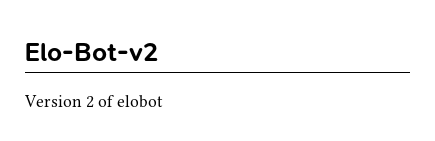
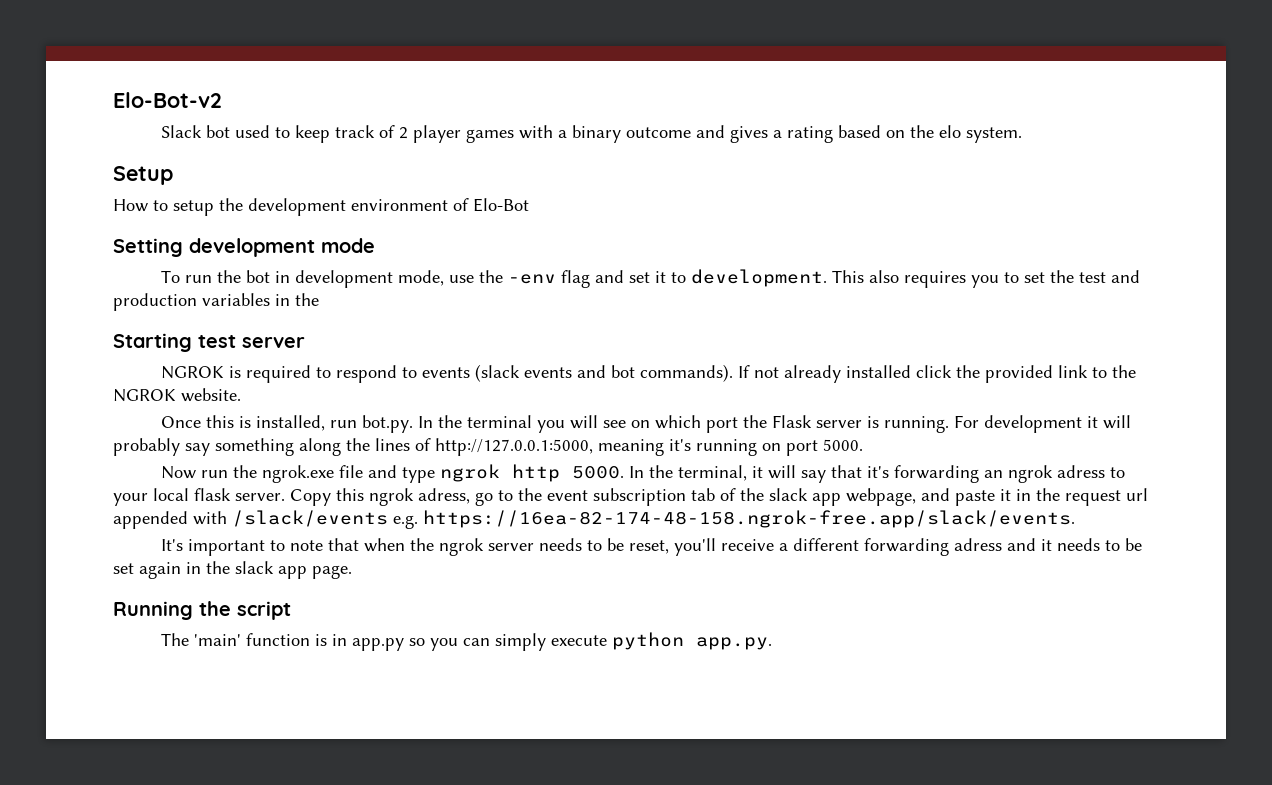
- Version 2 of elobot
+ Slack bot used to keep track of 2 player games with a binary outcome and gives a rating based on the elo system.
+ Setup
+ How to setup the development environment of Elo-Bot
+ Setting development mode
+ To run the bot in development mode, use the -env flag and set it to development. This also requires you to set the test and production variables in the
+ Starting test server
+ NGROK is required to respond to events (slack events and bot commands). If not already installed click the provided link to the NGROK website.
+ Once this is installed, run bot.py. In the terminal you will see on which port the Flask server is running. For development it will probably say something along the lines of http://127.0.0.1:5000, meaning it's running on port 5000.
+ Now run the ngrok.exe file and type ngrok http 5000. In the terminal, it will say that it's forwarding an ngrok adress to your local flask server. Copy this ngrok adress, go to the event subscription tab of the slack app webpage, and paste it in the request url appended with /slack/events e.g. https://16ea-82-174-48-158.ngrok-free.app/slack/events.
+ It's important to note that when the ngrok server needs to be reset, you'll receive a different forwarding adress and it needs to be set again in the slack app page.
+ Running the script
+ The 'main' function is in app.py so you can simply execute python app.py.

